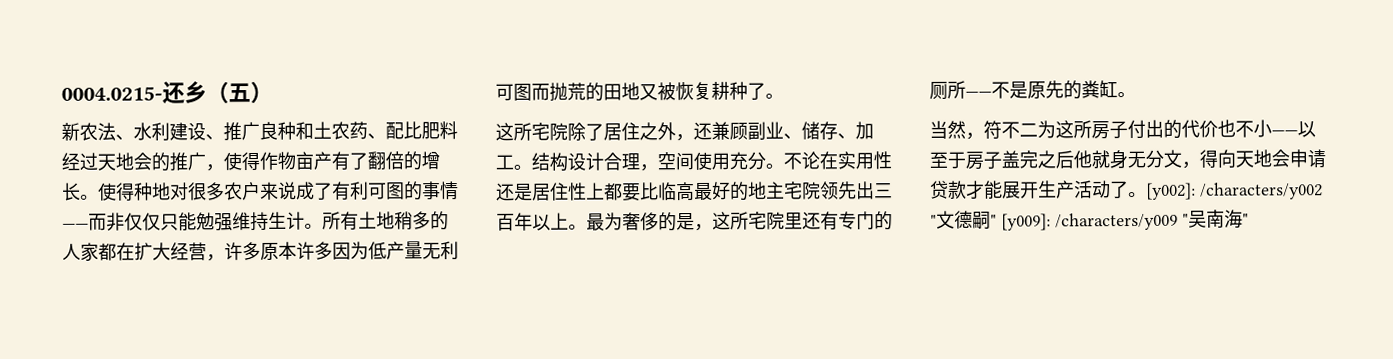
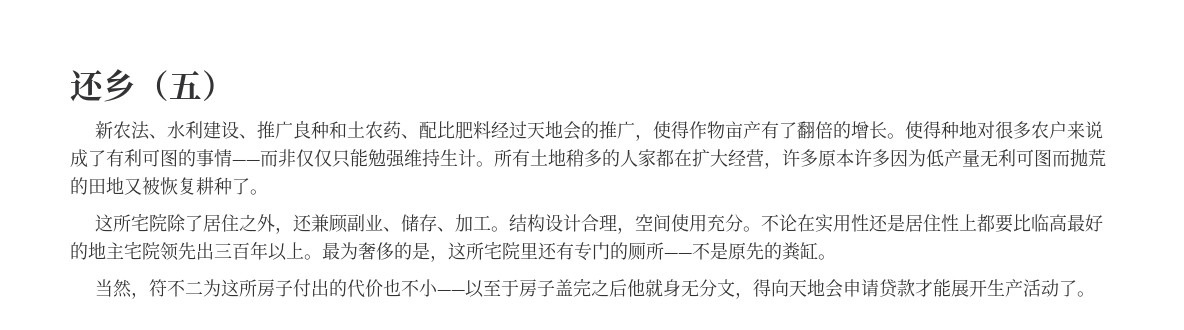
- 0004.0215-还乡（五）
+ 还乡（五）
- [y002]: /characters/y002 "文德嗣" [y009]: /characters/y009 "吴南海"

